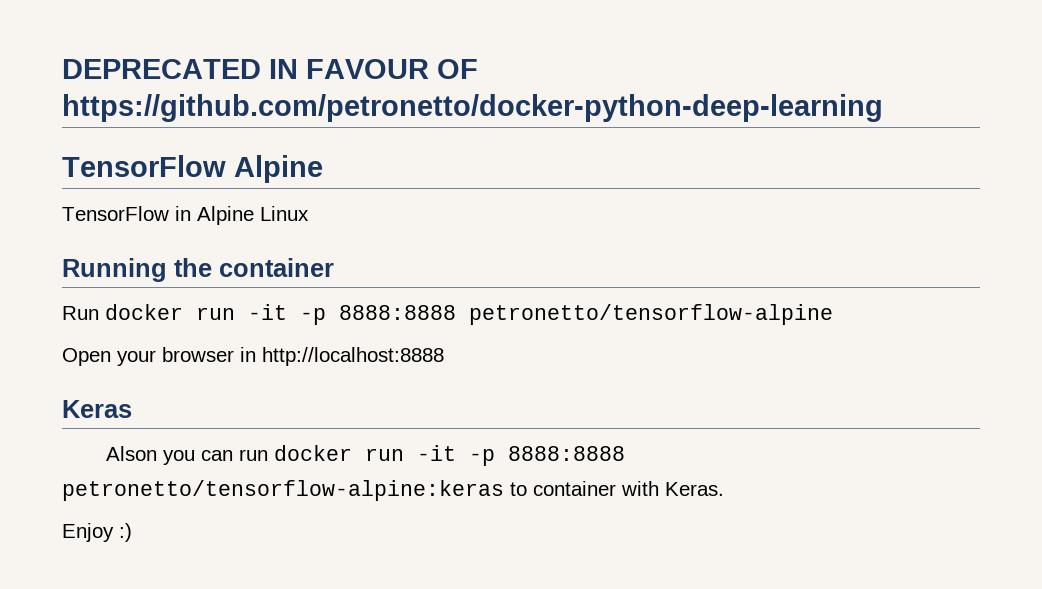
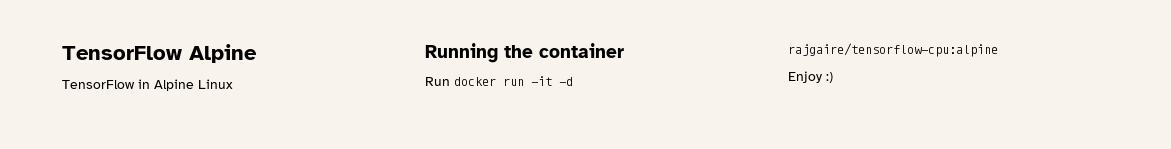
- DEPRECATED IN FAVOUR OF https://github.com/petronetto/docker-python-deep-learning
- Run docker run -it -p 8888:8888 petronetto/tensorflow-alpine
- Open your browser in http://localhost:8888
- Keras
- Alson you can run docker run -it -p 8888:8888 petronetto/tensorflow-alpine:keras to container with Keras.
+ Run docker run -it -d rajgaire/tensorflow-cpu:alpine

